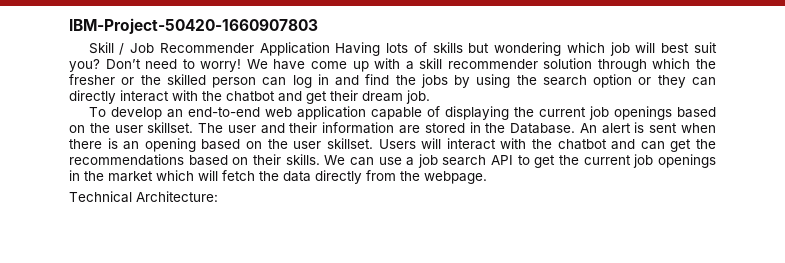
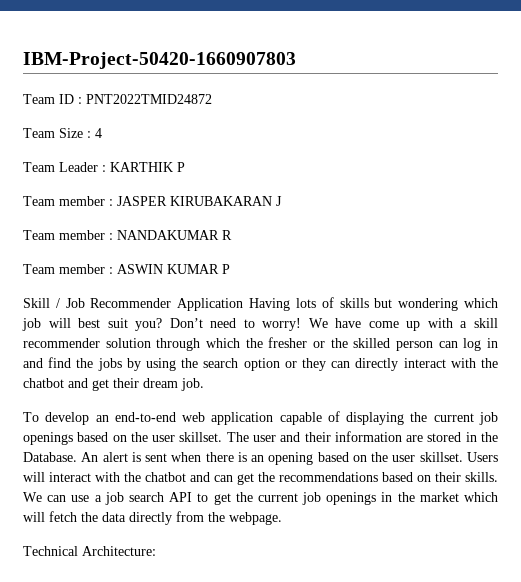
+ Team ID : PNT2022TMID24872
+ Team Size : 4
+ Team Leader : KARTHIK P
+ Team member : JASPER KIRUBAKARAN J
+ Team member : NANDAKUMAR R
+ Team member : ASWIN KUMAR P

